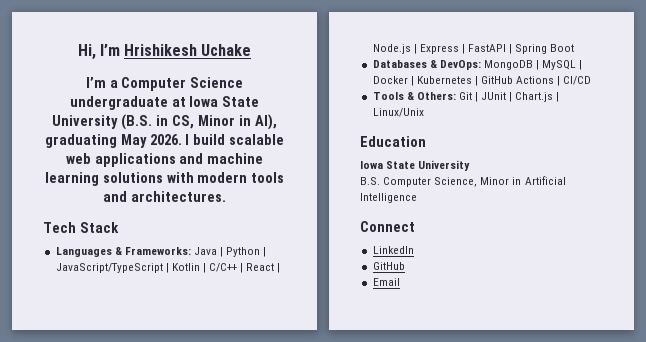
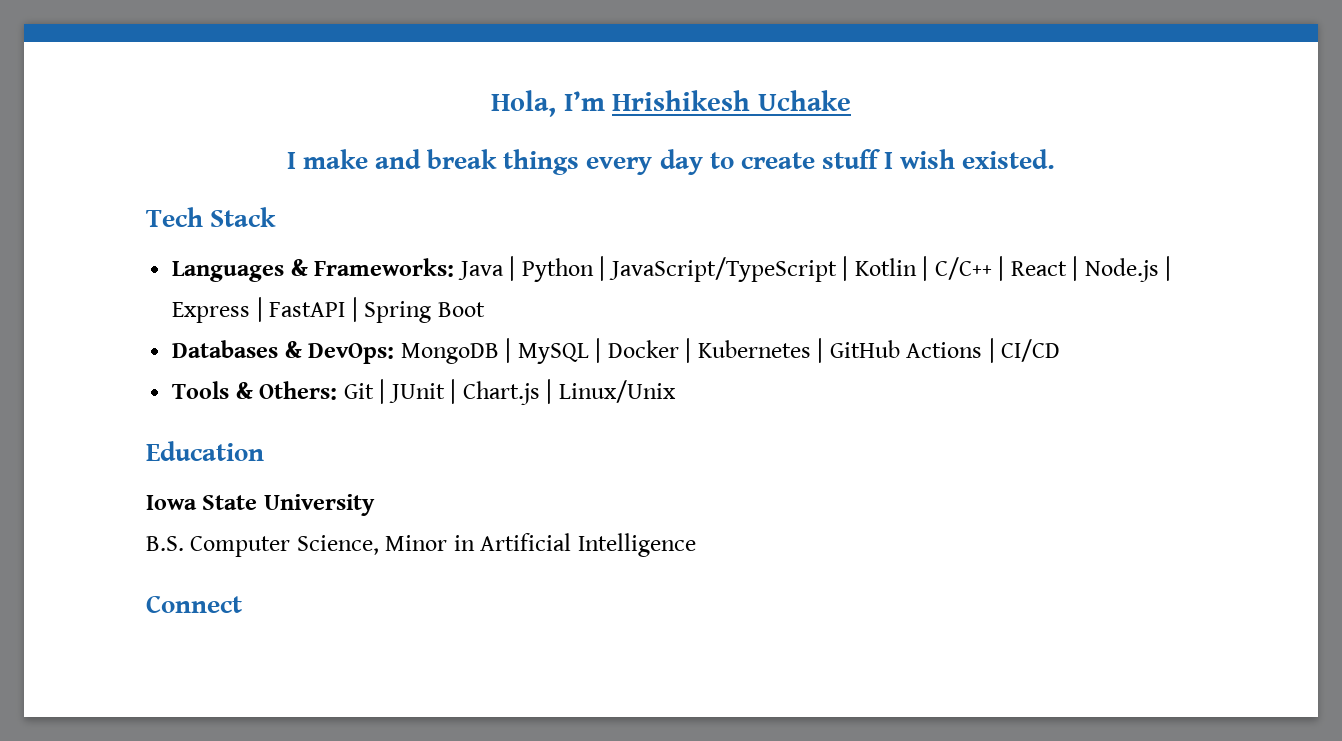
- Hi, I’m Hrishikesh Uchake
+ Hola, I’m Hrishikesh Uchake
- I’m a Computer Science undergraduate at Iowa State University (B.S. in CS, Minor in AI), graduating May 2026. I build scalable web applications and machine learning solutions with modern tools and architectures.
+ I make and break things every day to create stuff I wish existed.
- LinkedIn
- GitHub
- Email

